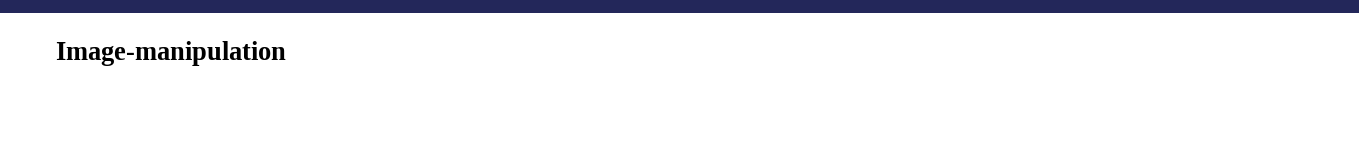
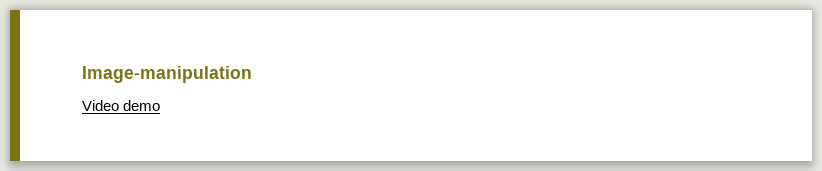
+ Video demo

